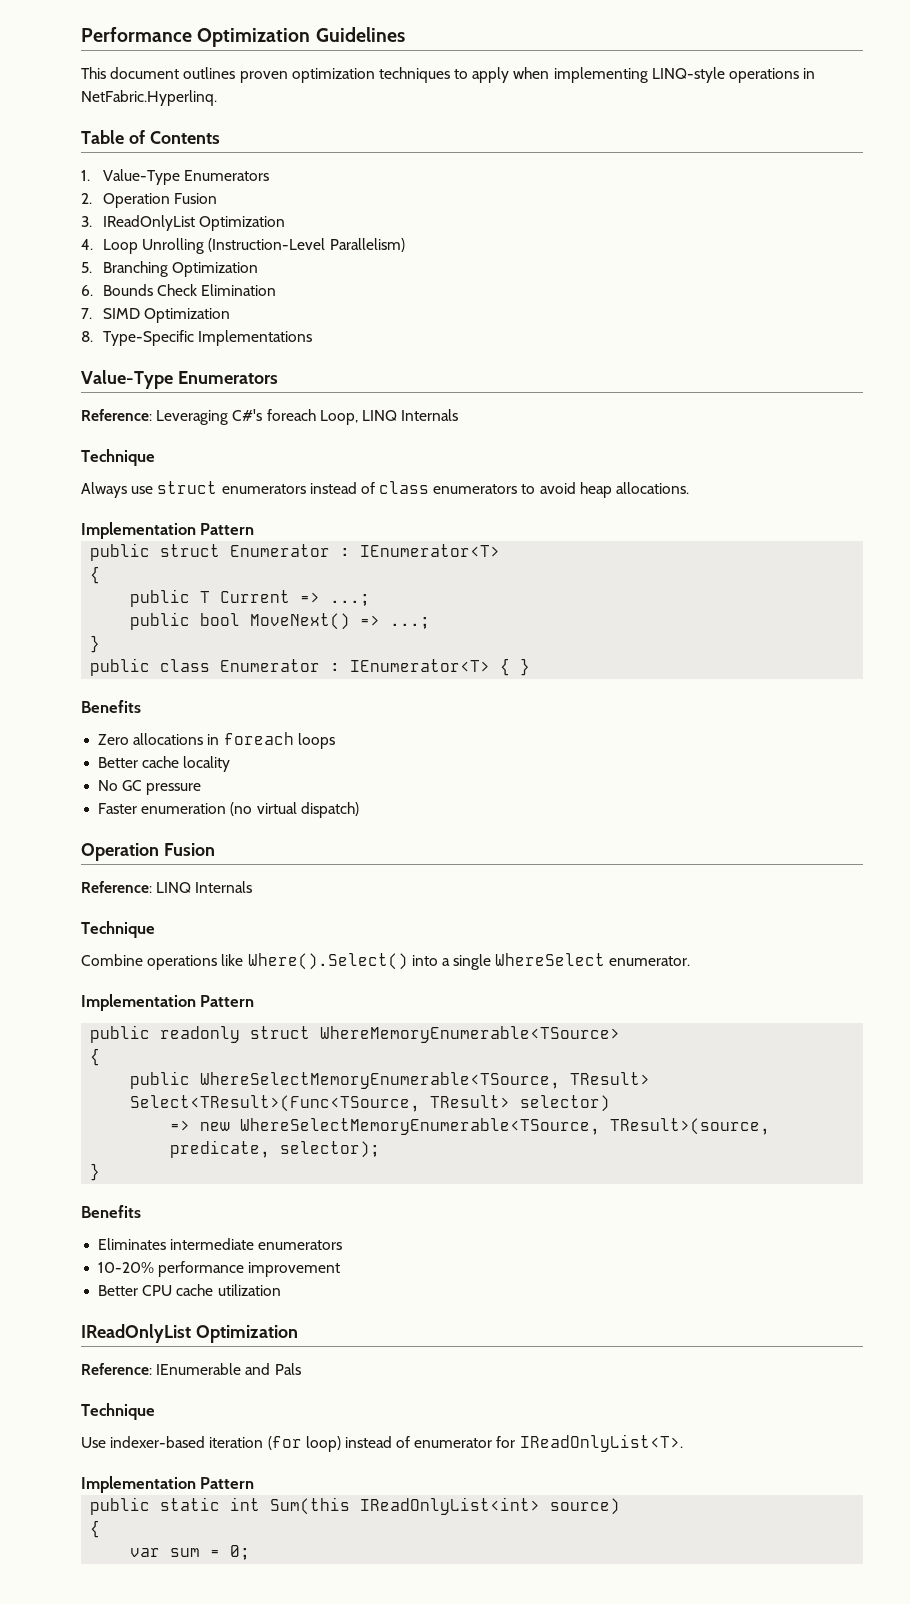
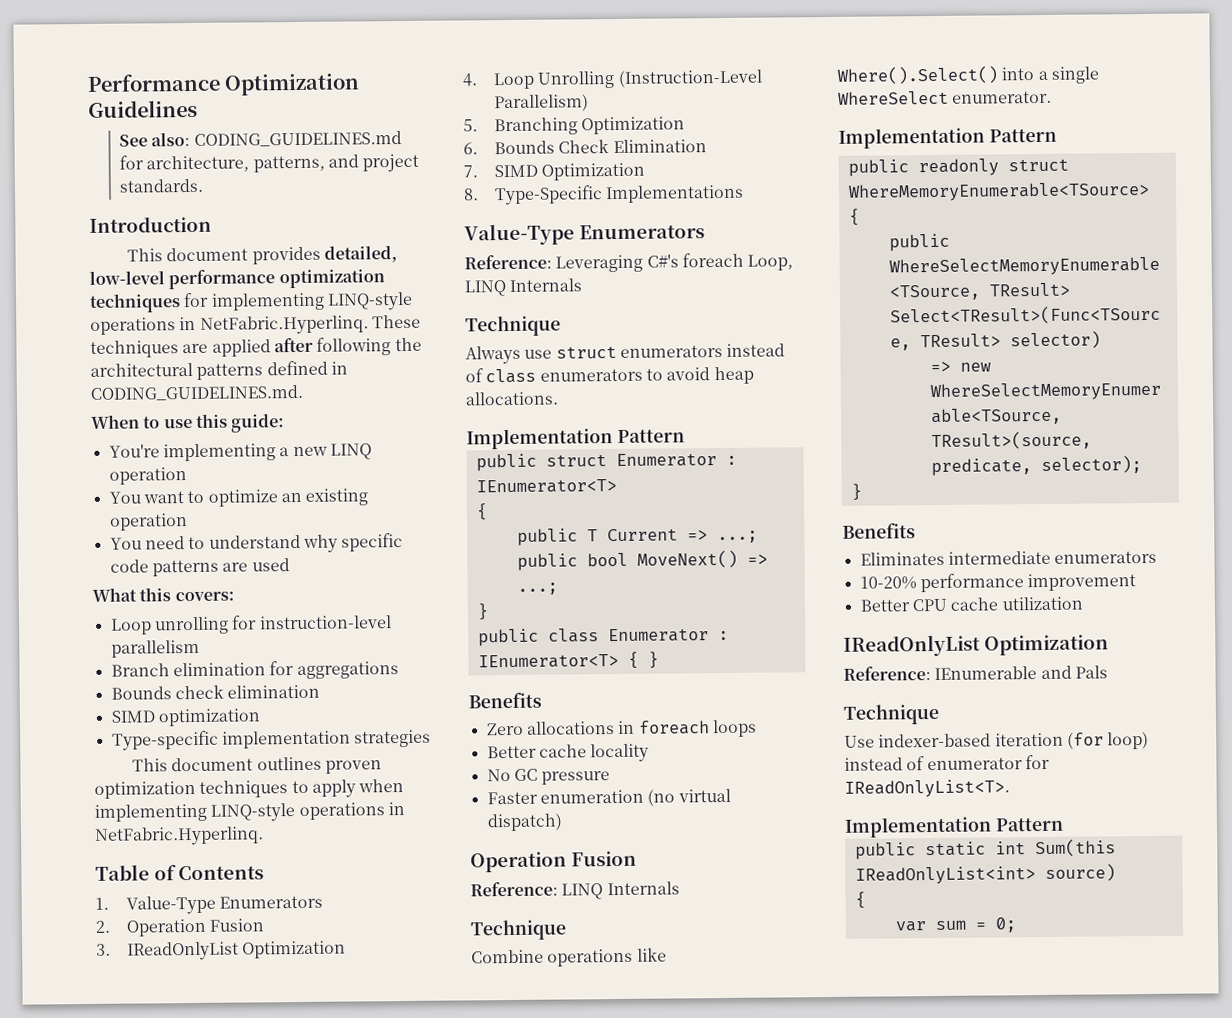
+ See also: CODING_GUIDELINES.md for architecture, patterns, and project standards.
+ Introduction
+ This document provides detailed, low-level performance optimization techniques for implementing LINQ-style operations in NetFabric.Hyperlinq. These techniques are applied after following the architectural patterns defined in CODING_GUIDELINES.md.
+ When to use this guide:
+ You're implementing a new LINQ operation
+ You want to optimize an existing operation
+ You need to understand why specific code patterns are used
+ What this covers:
+ Loop unrolling for instruction-level parallelism
+ Branch elimination for aggregations
+ Bounds check elimination
+ SIMD optimization
+ Type-specific implementation strategies

